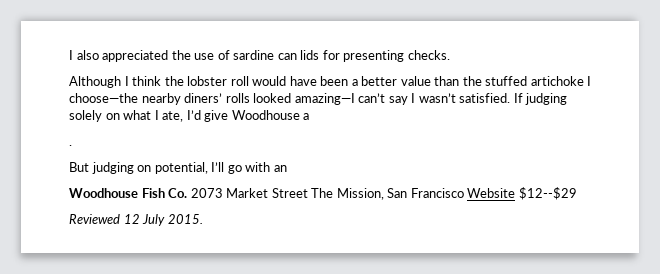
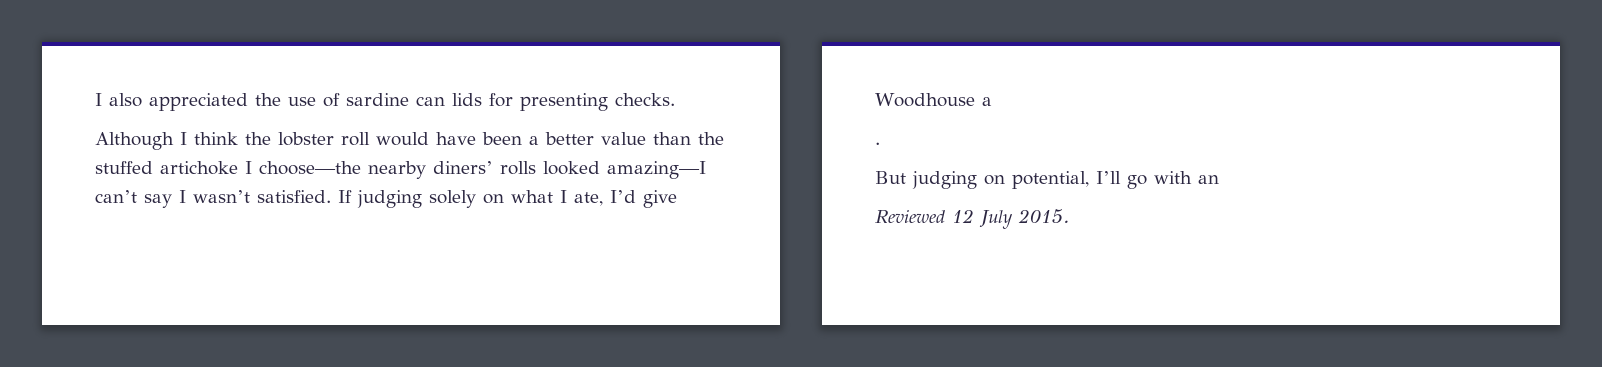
- Woodhouse Fish Co. 2073 Market Street The Mission, San Francisco Website $12--$29

